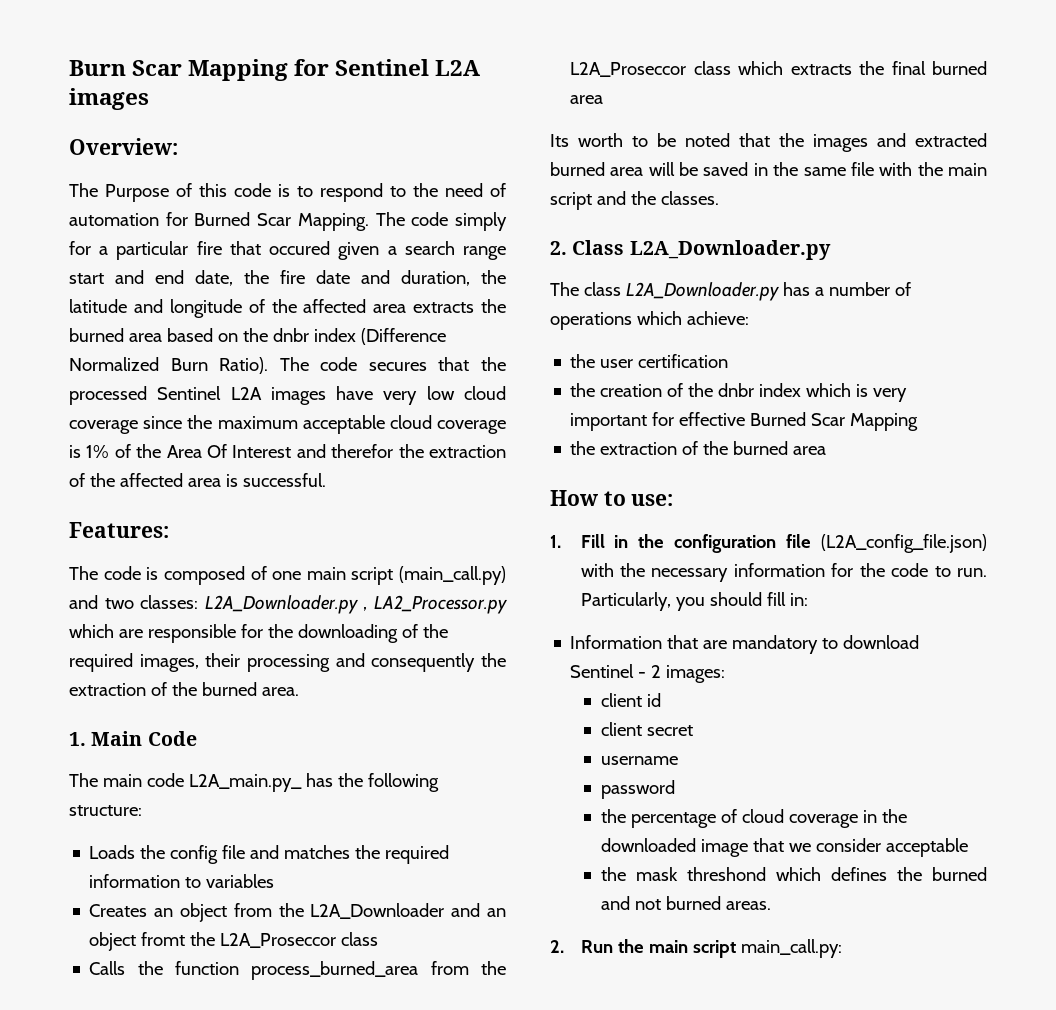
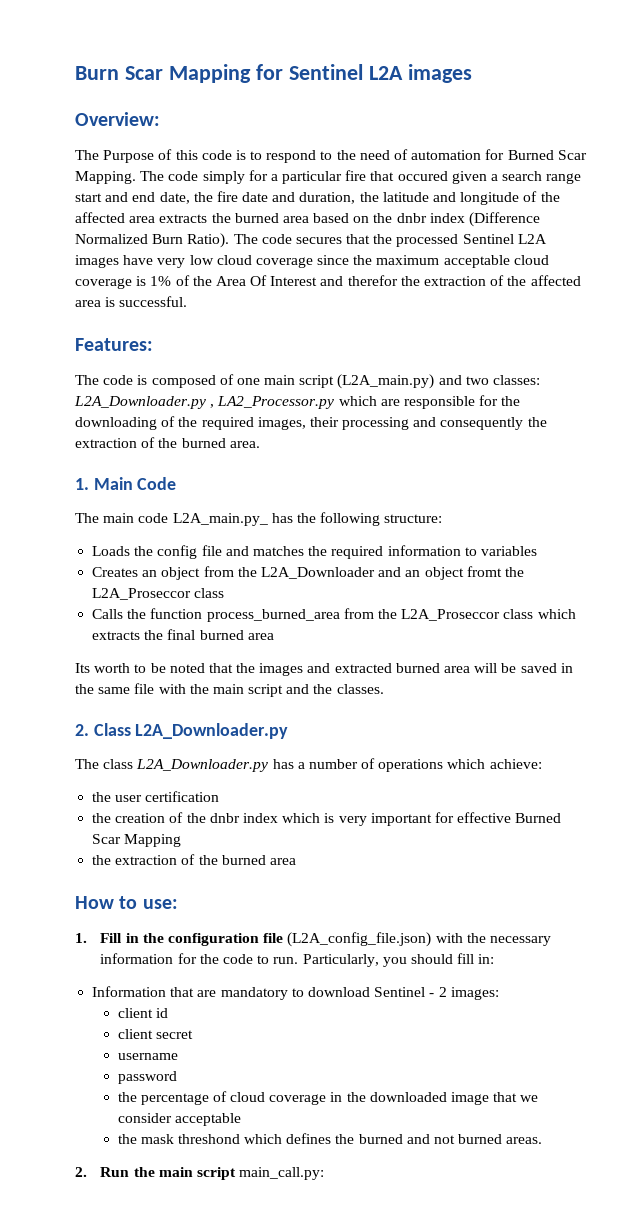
- The code is composed of one main script (main_call.py) and two classes: L2A_Downloader.py , LA2_Processor.py which are responsible for the downloading of the required images, their processing and consequently the extraction of the burned area.
+ The code is composed of one main script (L2A_main.py) and two classes: L2A_Downloader.py , LA2_Processor.py which are responsible for the downloading of the required images, their processing and consequently the extraction of the burned area.

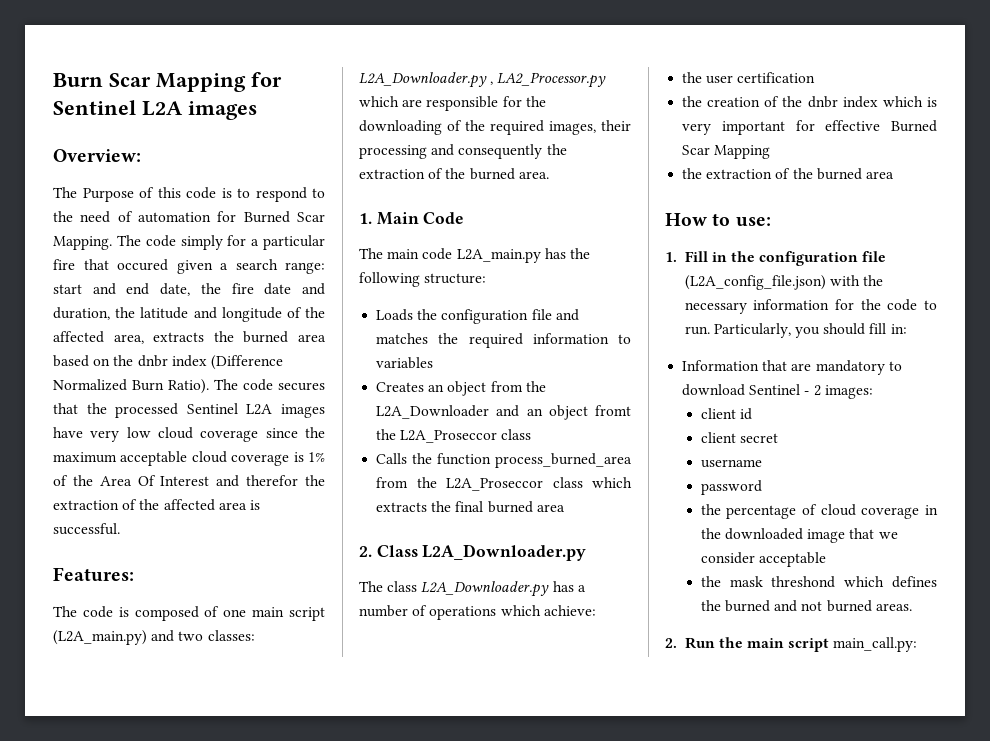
- The code simply for a particular fire that occured given a search range start and end date, the fire date and duration, the latitude and longitude of the affected area extracts the burned area based on the dnbr index (Difference Normalized Burn Ratio).
+ The code simply for a particular fire that occured given a search range: start and end date, the fire date and duration, the latitude and longitude of the affected area, extracts the burned area based on the dnbr index (Difference Normalized Burn Ratio).
- The main code L2A_main.py_ has the following structure:
+ The main code L2A_main.py has the following structure:
- Loads the config file and matches the required information to variables
+ Loads the configuration file and matches the required information to variables
- Its worth to be noted that the images and extracted burned area will be saved in the same file with the main script and the classes.

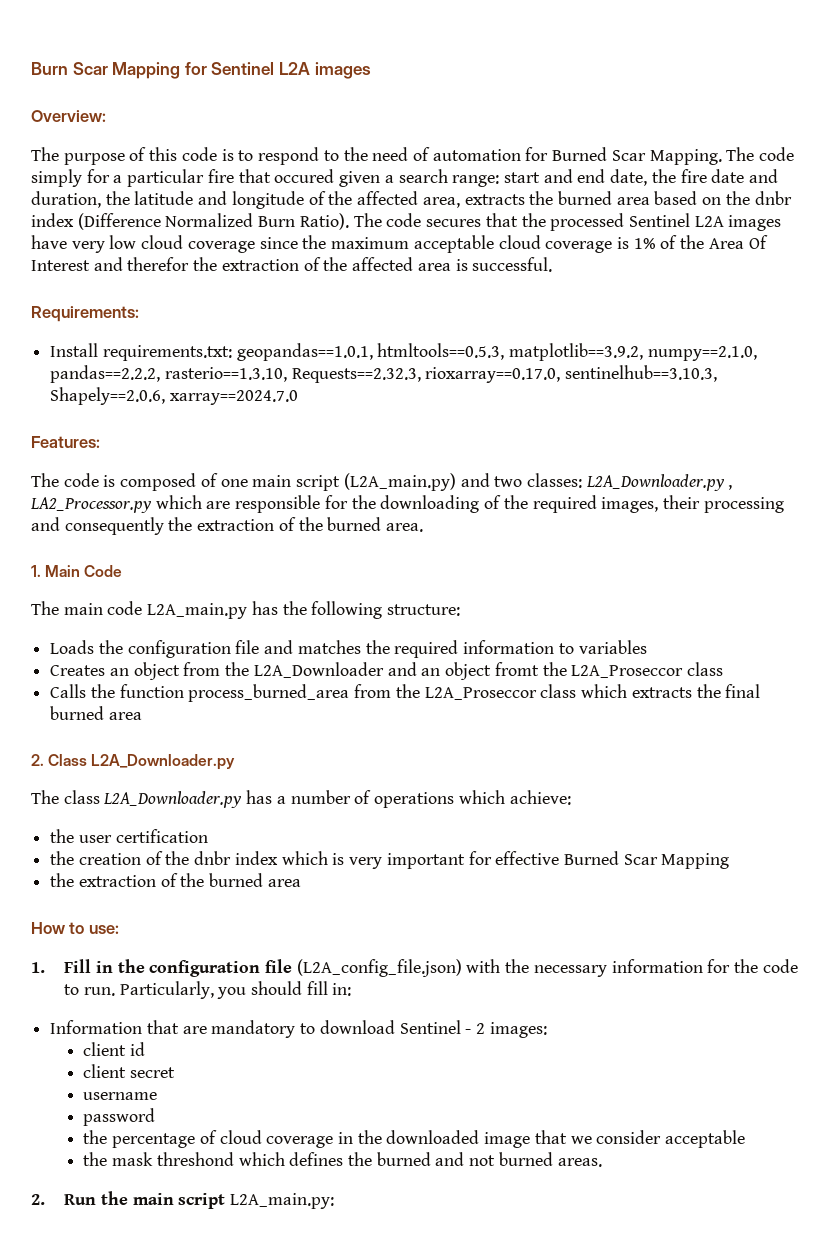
- The Purpose of this code is to respond to the need of automation for Burned Scar Mapping.
+ The purpose of this code is to respond to the need of automation for Burned Scar Mapping.
+ Requirements:
+ Install requirements.txt: geopandas==1.0.1, htmltools==0.5.3, matplotlib==3.9.2, numpy==2.1.0, pandas==2.2.2, rasterio==1.3.10, Requests==2.32.3, rioxarray==0.17.0, sentinelhub==3.10.3, Shapely==2.0.6, xarray==2024.7.0
- 2. Run the main script main_call.py:
+ 2. Run the main script L2A_main.py:

